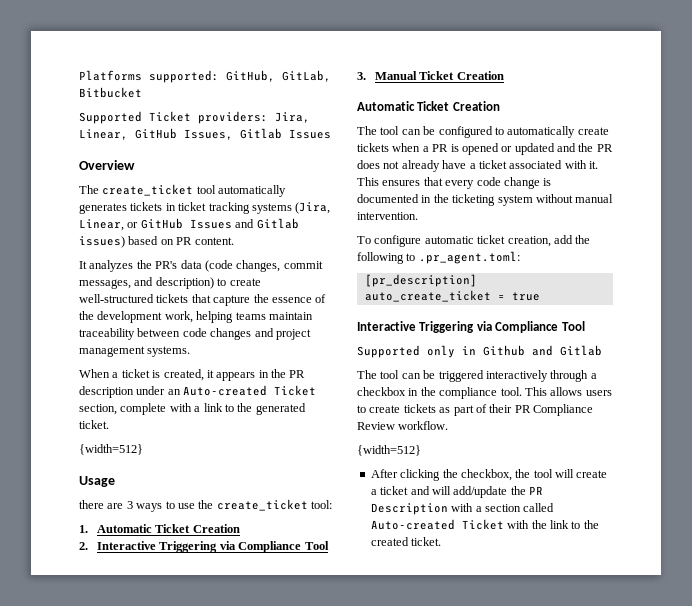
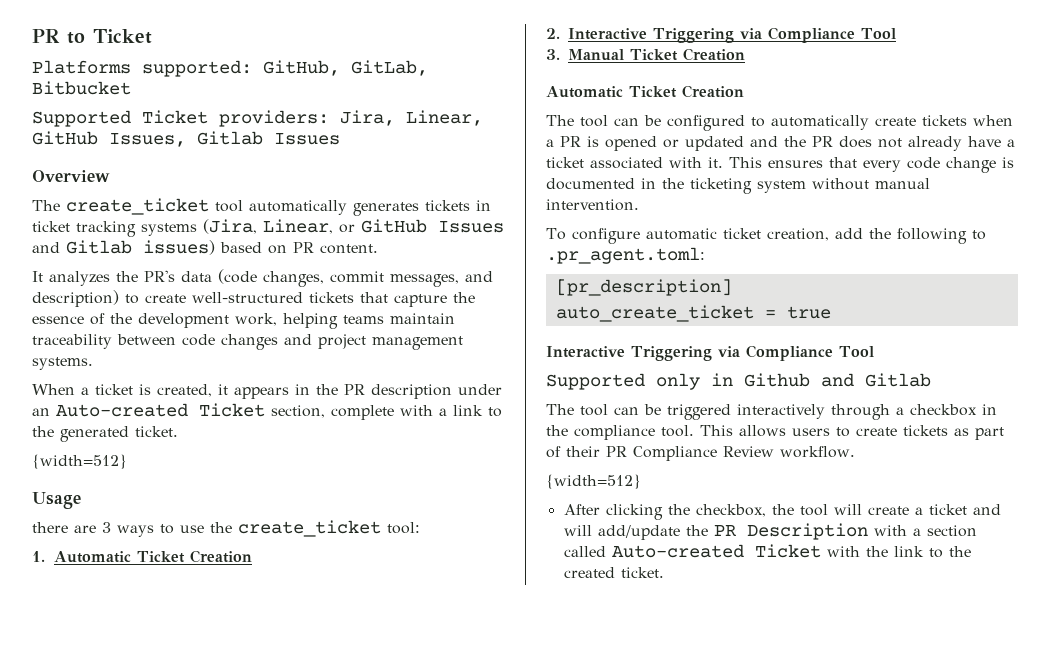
+ PR to Ticket

